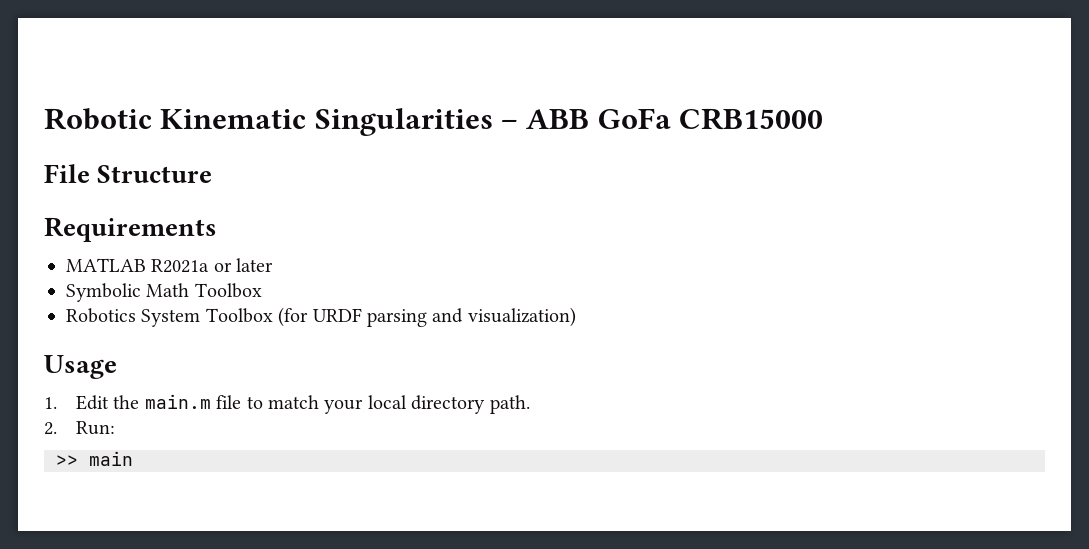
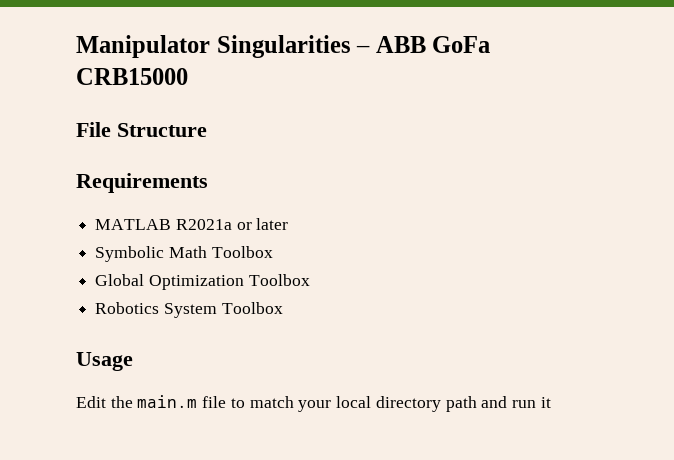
- Robotic Kinematic Singularities – ABB GoFa CRB15000
+ Manipulator Singularities – ABB GoFa CRB15000
+ Global Optimization Toolbox
- Robotics System Toolbox (for URDF parsing and visualization)
+ Robotics System Toolbox
- 1. Edit the main.m file to match your local directory path.
- 2. Run:
- >> main
+ Edit the main.m file to match your local directory path and run it

